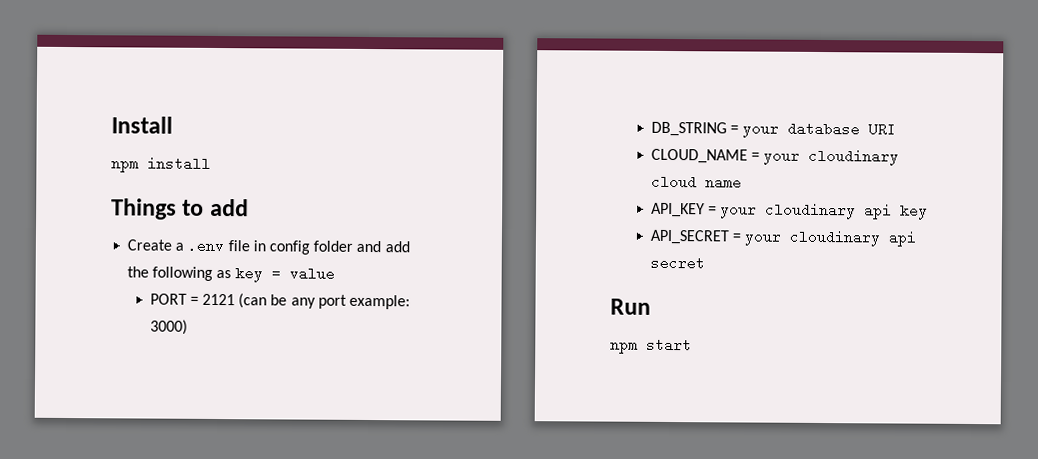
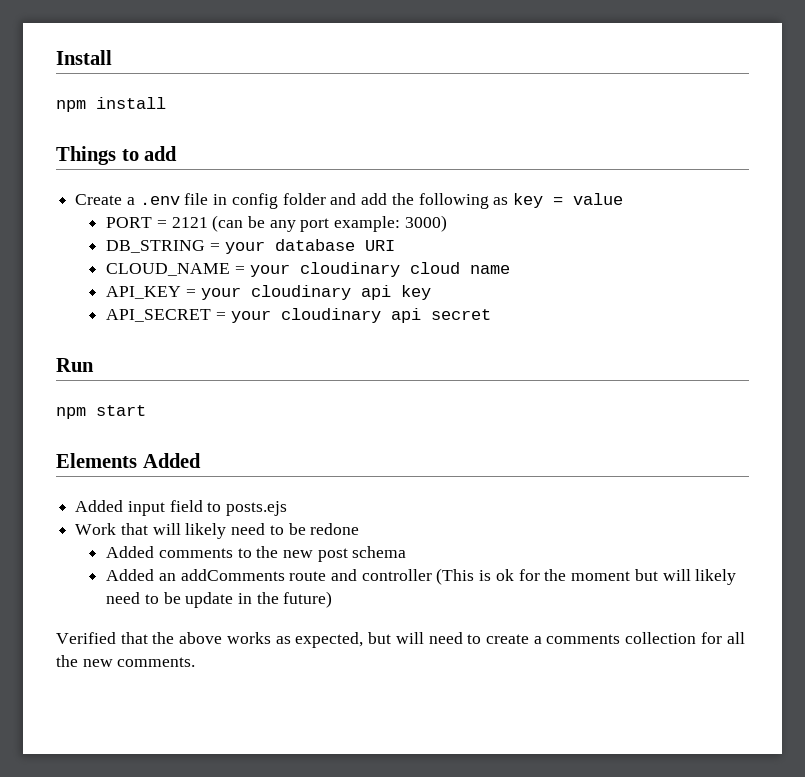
+ Elements Added
+ Added input field to posts.ejs
+ Work that will likely need to be redone
+ Added comments to the new post schema
+ Added an addComments route and controller (This is ok for the moment but will likely need to be update in the future)
+ Verified that the above works as expected, but will need to create a comments collection for all the new comments.

